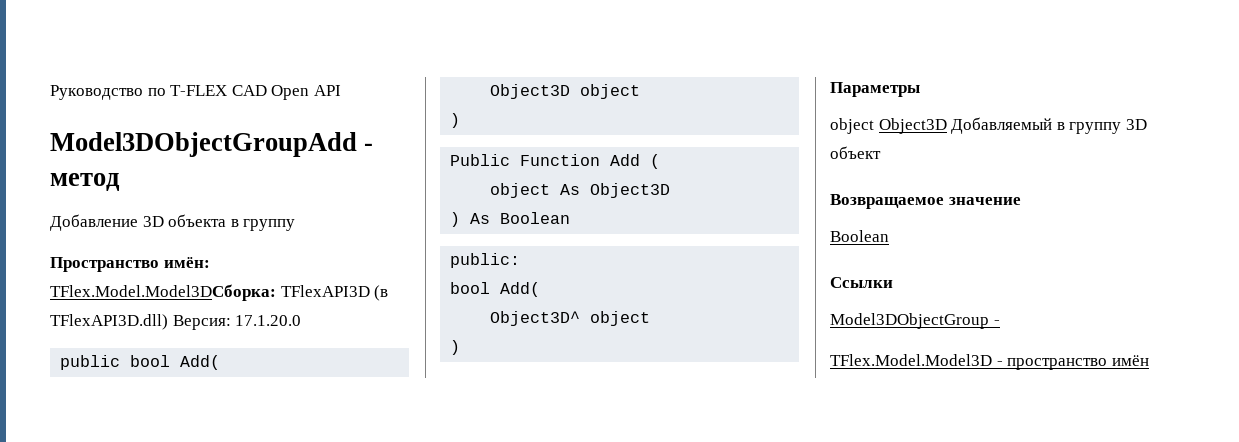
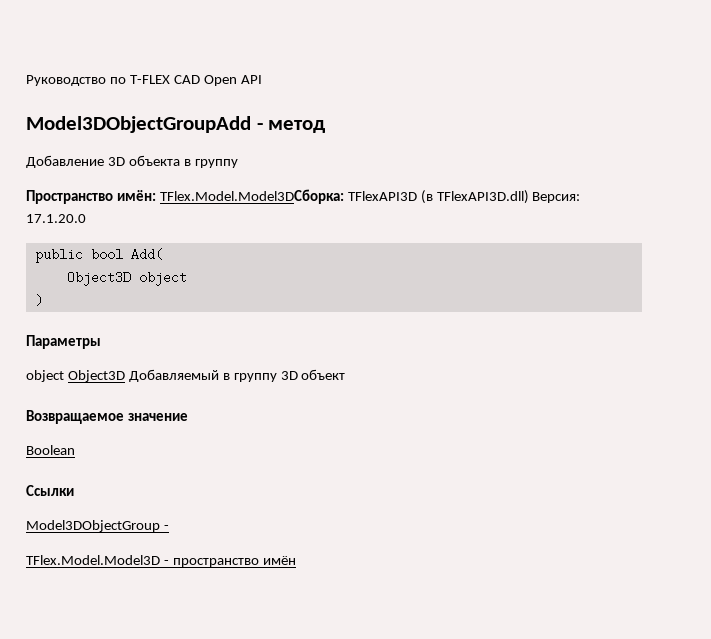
- Public Function Add (
- object As Object3D
- ) As Boolean
- public:
- bool Add(
- Object3D^ object
- )

